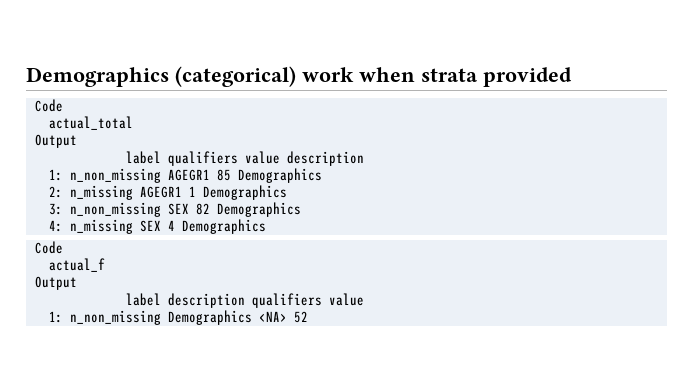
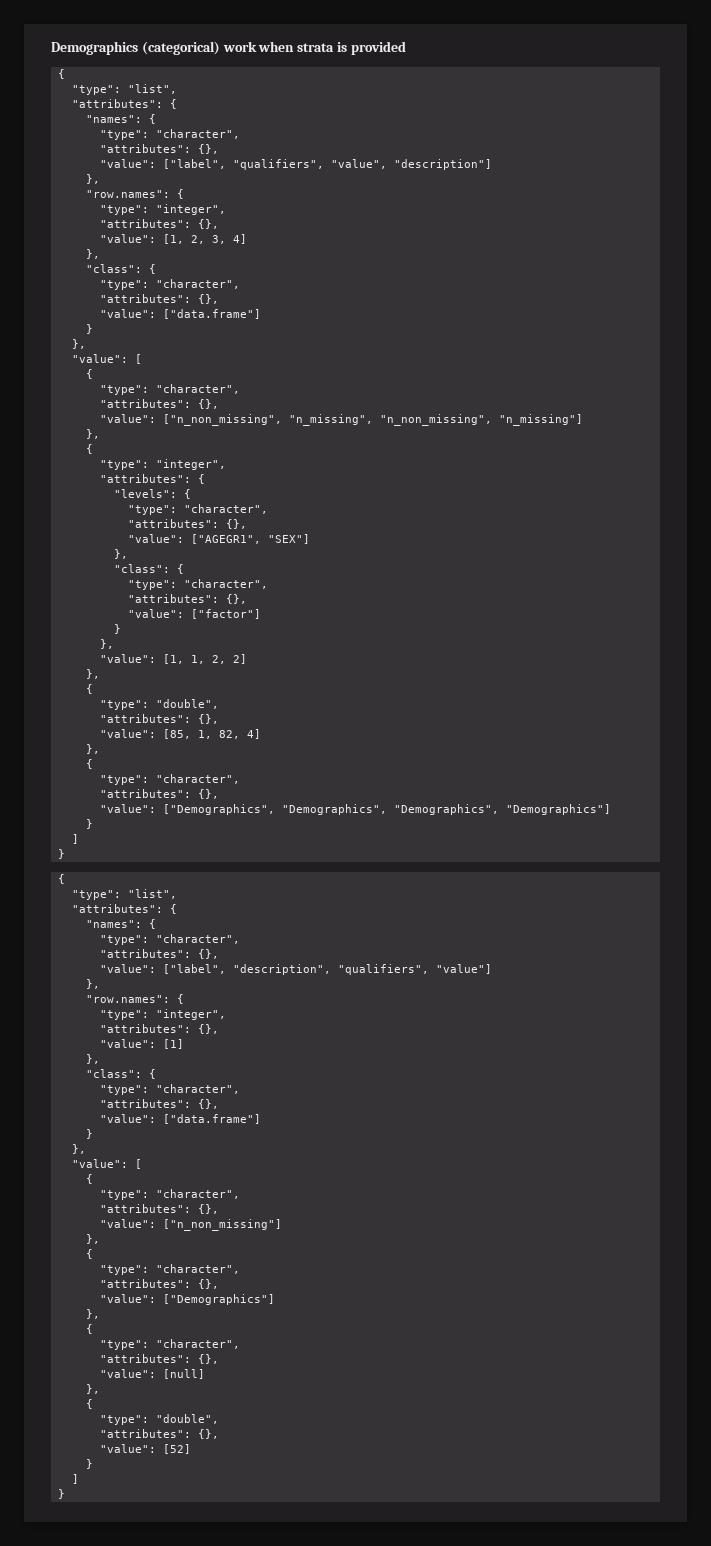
- Demographics (categorical) work when strata provided
- Code
- actual_total
- Output
- label qualifiers value description
- 1: n_non_missing AGEGR1 85 Demographics
- 2: n_missing AGEGR1 1 Demographics
- 3: n_non_missing SEX 82 Demographics
- 4: n_missing SEX 4 Demographics
- Code
- actual_f
- Output
- label description qualifiers value
- 1: n_non_missing Demographics <NA> 52
+ Demographics (categorical) work when strata is provided
+ {
+ "type": "list",
+ "attributes": {
+ "names": {
+ "type": "character",
+ "attributes": {},
+ "value": ["label", "qualifiers", "value", "description"]
+ },
+ "row.names": {
+ "type": "integer",
+ "attributes": {},
+ "value": [1, 2, 3, 4]
+ },
+ "class": {
+ "type": "character",
+ "attributes": {},
+ "value": ["data.frame"]
+ }
+ },
+ "value": [
+ {
+ "type": "character",
+ "attributes": {},
+ "value": ["n_non_missing", "n_missing", "n_non_missing", "n_missing"]
+ },
+ {
+ "type": "integer",
+ "attributes": {
+ "levels": {
+ "type": "character",
+ "attributes": {},
+ "value": ["AGEGR1", "SEX"]
+ },
+ "class": {
+ "type": "character",
+ "attributes": {},
+ "value": ["factor"]
+ }
+ },
+ "value": [1, 1, 2, 2]
+ },
+ {
+ "type": "double",
+ "attributes": {},
+ "value": [85, 1, 82, 4]
+ },
+ {
+ "type": "character",
+ "attributes": {},
+ "value": ["Demographics", "Demographics", "Demographics", "Demographics"]
+ }
+ ]
+ }
+ {
+ "type": "list",
+ "attributes": {
+ "names": {
+ "type": "character",
+ "attributes": {},
+ "value": ["label", "description", "qualifiers", "value"]
+ },
+ "row.names": {
+ "type": "integer",
+ "attributes": {},
+ "value": [1]
+ },
+ "class": {
+ "type": "character",
+ "attributes": {},
+ "value": ["data.frame"]
+ }
+ },
+ "value": [
+ {
+ "type": "character",
+ "attributes": {},
+ "value": ["n_non_missing"]
+ },
+ {
+ "type": "character",
+ "attributes": {},
+ "value": ["Demographics"]
+ },
+ {
+ "type": "character",
+ "attributes": {},
+ "value": [null]
+ },
+ {
+ "type": "double",
+ "attributes": {},
+ "value": [52]
+ }
+ ]
+ }

